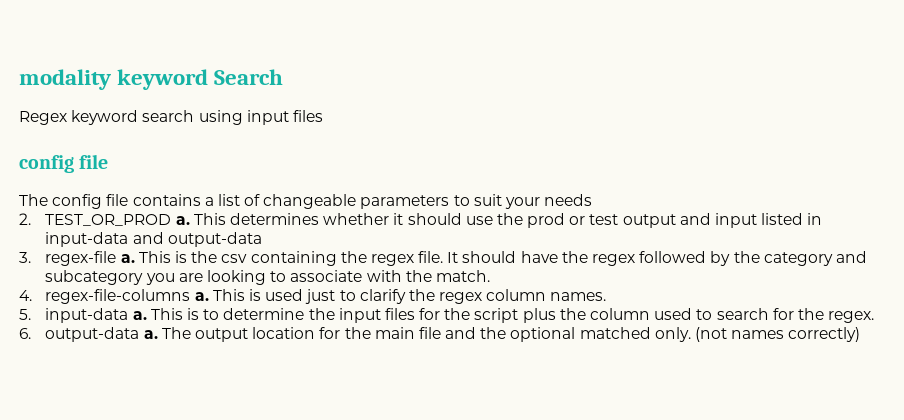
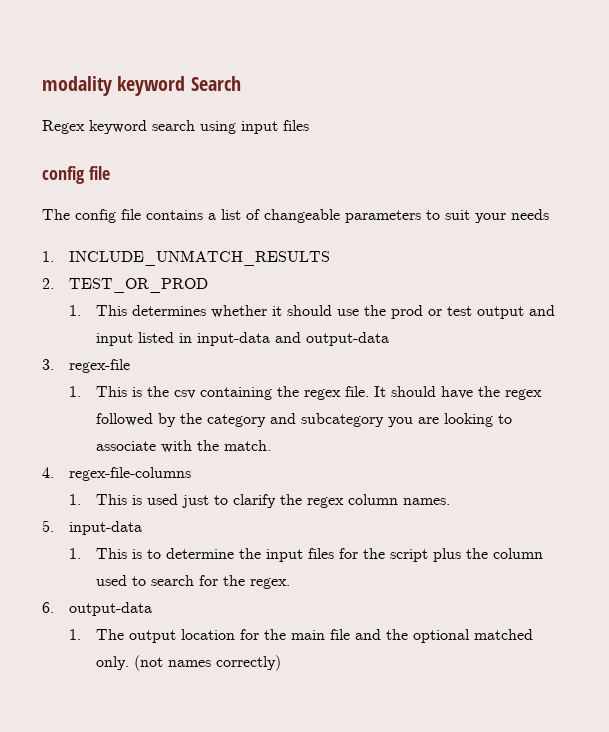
+ 1. INCLUDE_UNMATCH_RESULTS
- 2. TEST_OR_PROD a. This determines whether it should use the prod or test output and input listed in input-data and output-data
+ 2. TEST_OR_PROD
+ 1. This determines whether it should use the prod or test output and input listed in input-data and output-data
- 3. regex-file a. This is the csv containing the regex file.
+ 3. regex-file
+ 1. This is the csv containing the regex file.
- 4. regex-file-columns a. This is used just to clarify the regex column names.
+ 4. regex-file-columns
+ 1. This is used just to clarify the regex column names.
- 5. input-data a. This is to determine the input files for the script plus the column used to search for the regex.
+ 5. input-data
+ 1. This is to determine the input files for the script plus the column used to search for the regex.
- 6. output-data a. The output location for the main file and the optional matched only.
+ 6. output-data
+ 1. The output location for the main file and the optional matched only.

